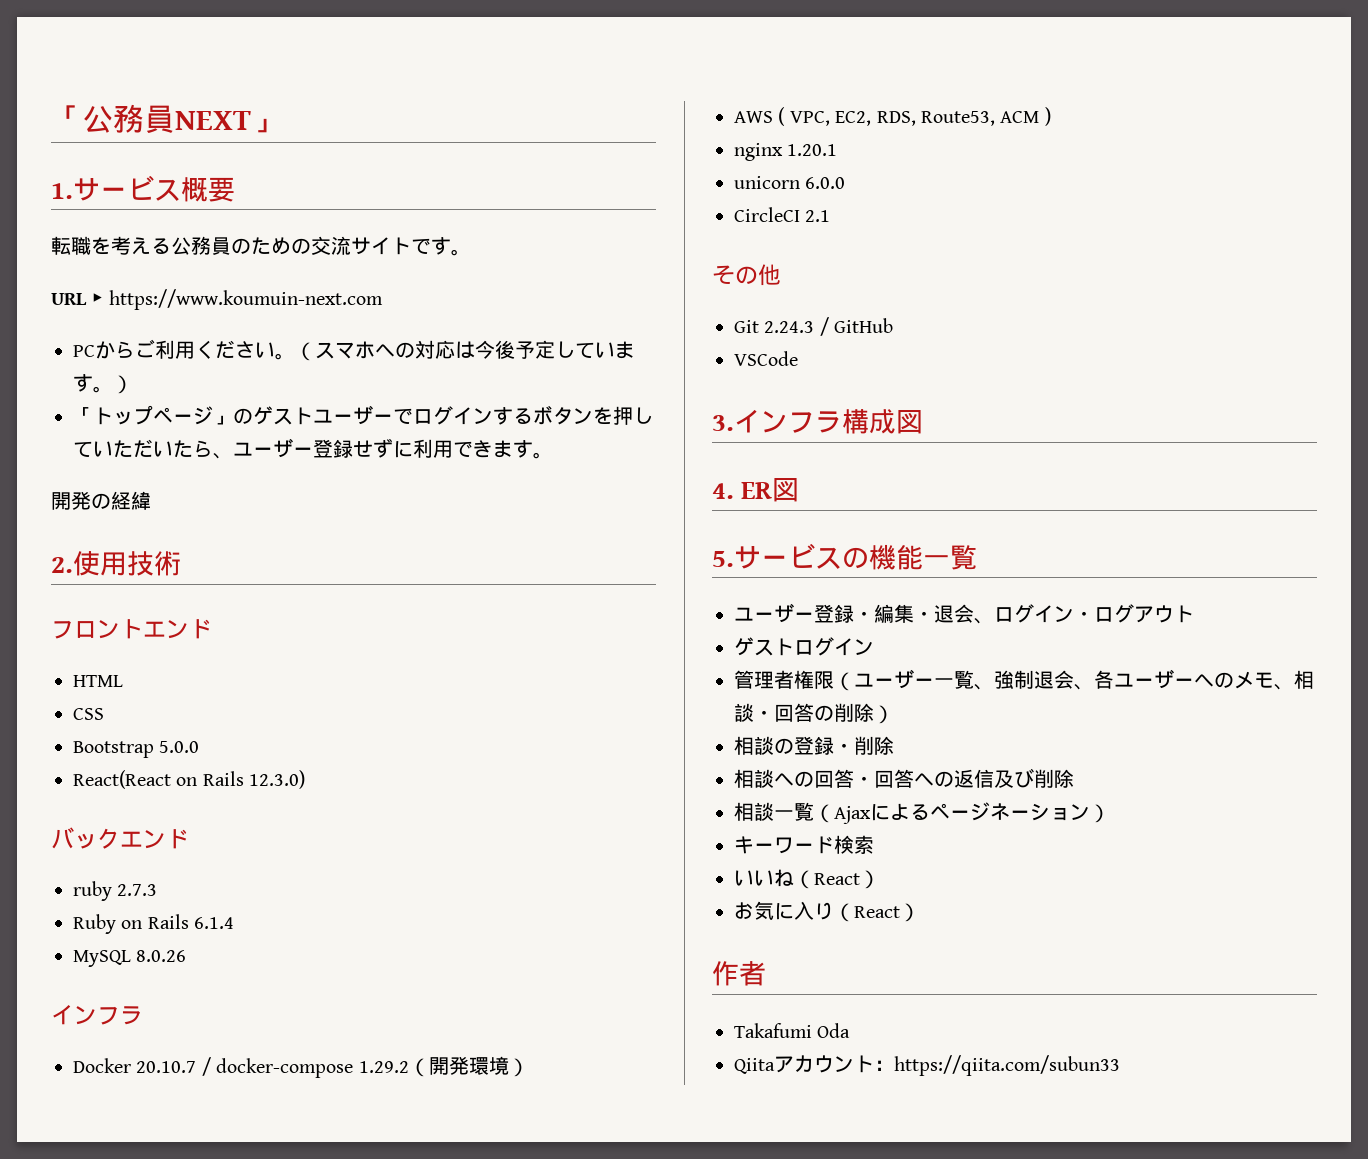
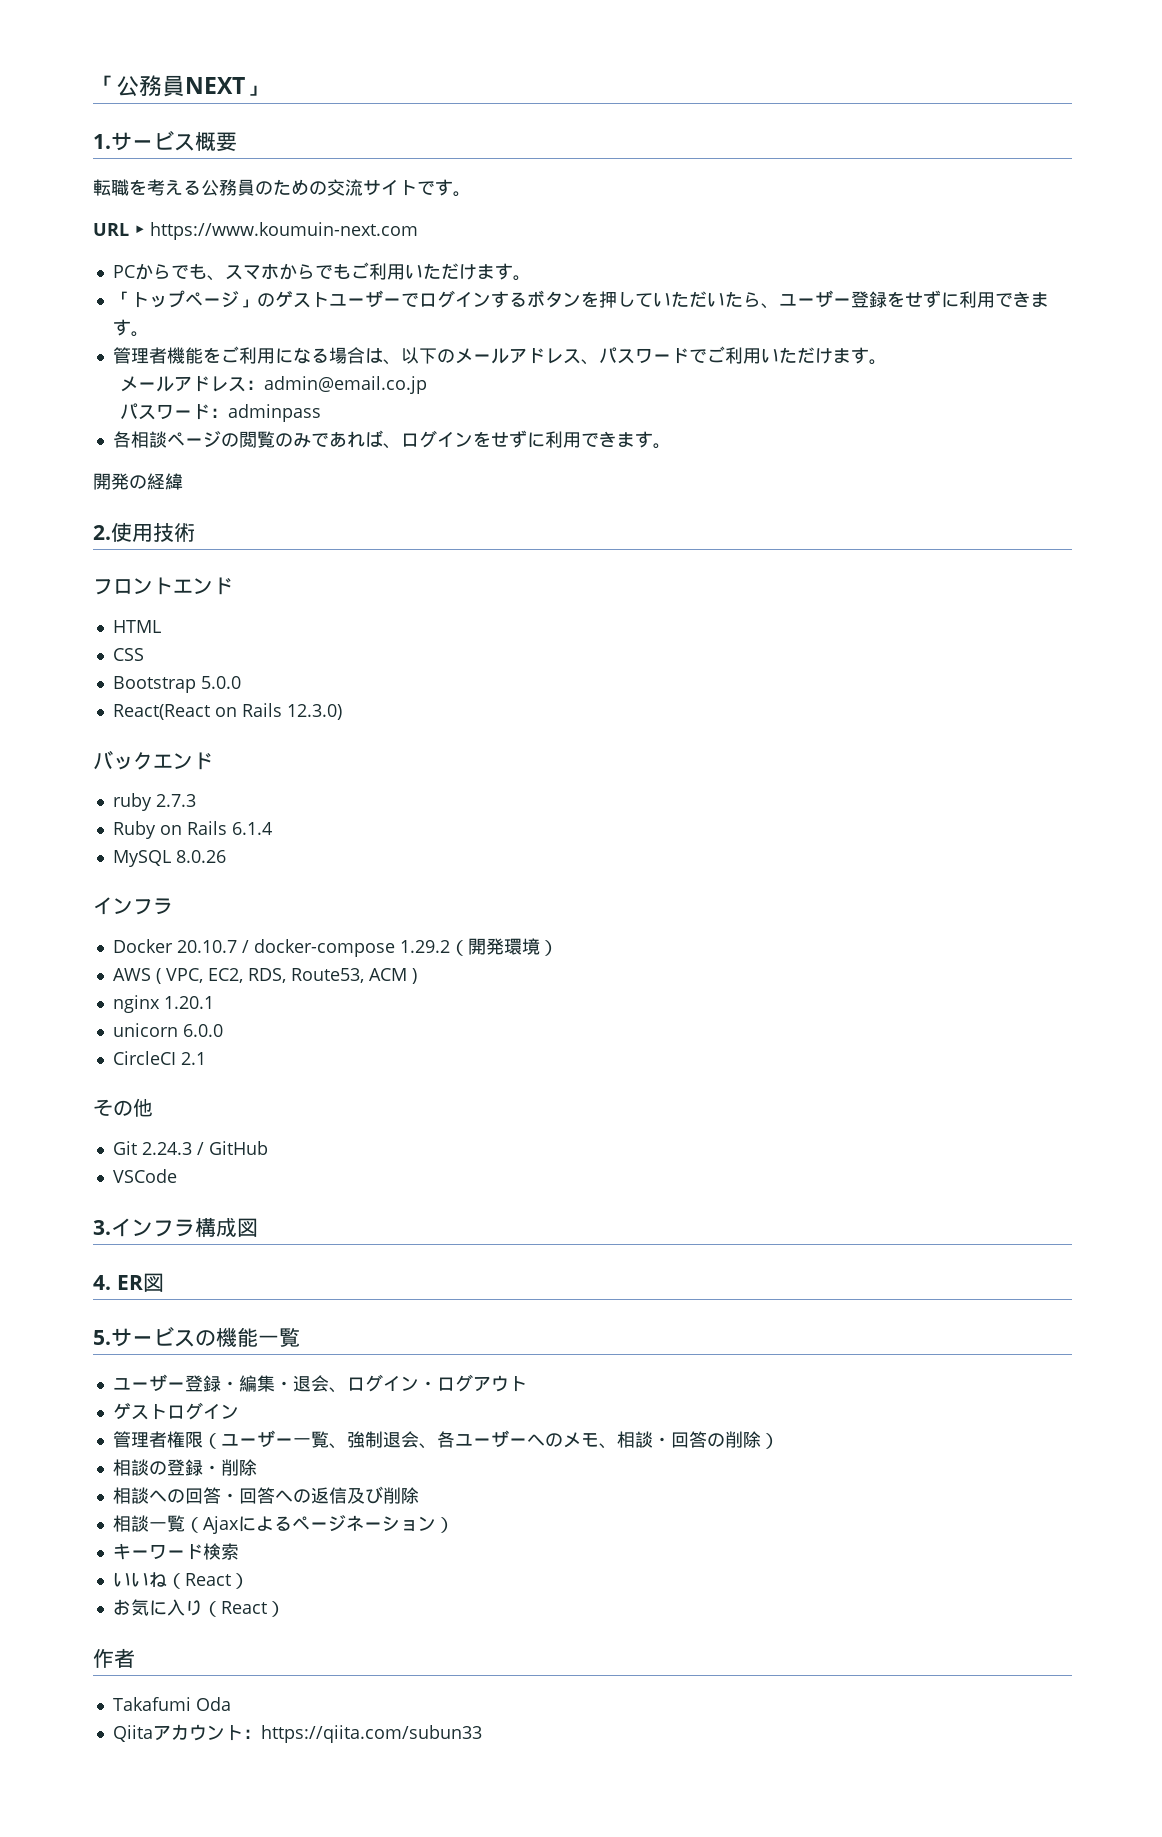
- PCからご利用ください。（スマホへの対応は今後予定しています。）
+ PCからでも、スマホからでもご利用いただけます。
- 「トップページ」のゲストユーザーでログインするボタンを押していただいたら、ユーザー登録せずに利用できます。
+ 「トップページ」のゲストユーザーでログインするボタンを押していただいたら、ユーザー登録をせずに利用できます。
+ 管理者機能をご利用になる場合は、以下のメールアドレス、パスワードでご利用いただけます。
+ メールアドレス：admin@email.co.jp
+ パスワード：adminpass
+ 各相談ページの閲覧のみであれば、ログインをせずに利用できます。

